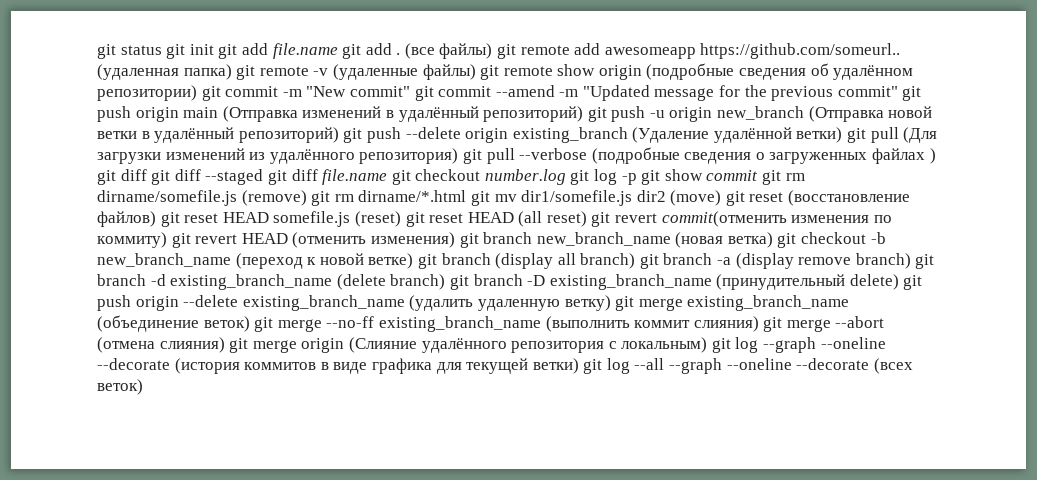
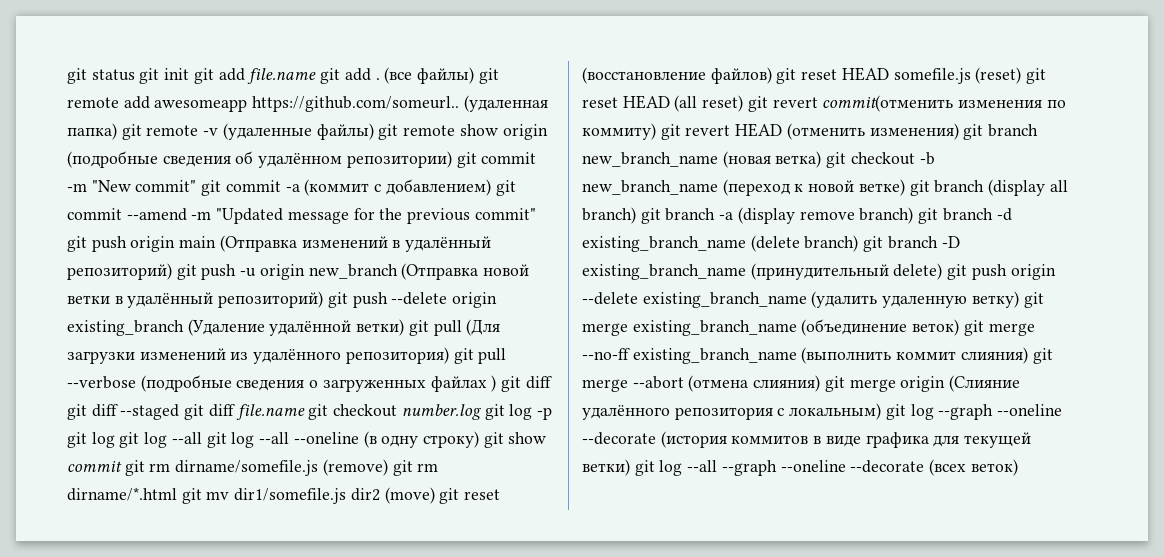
- (удаленная папка) git remote -v (удаленные файлы) git remote show origin (подробные сведения об удалённом репозитории) git commit -m "New commit" git commit --amend -m "Updated message for the previous commit" git push origin main (Отправка изменений в удалённый репозиторий) git push -u origin new_branch (Отправка новой ветки в удалённый репозиторий) git push --delete origin existing_branch (Удаление удалённой ветки) git pull (Для загрузки изменений из удалённого репозитория) git pull --verbose (подробные сведения о загруженных файлах ) git diff git diff --staged git diff file.name git checkout number.log git log -p git show commit git rm dirname/somefile.js (remove) git rm dirname/*.html git mv dir1/somefile.js dir2 (move) git reset (восстановление файлов) git reset HEAD somefile.js (reset) git reset HEAD (all reset) git revert commit(отменить изменения по коммиту) git revert HEAD (отменить изменения) git branch new_branch_name (новая ветка) git checkout -b new_branch_name (переход к новой ветке) git branch (display all branch) git branch -a (display remove branch) git branch -d existing_branch_name (delete branch) git branch -D existing_branch_name (принудительный delete) git push origin --delete existing_branch_name (удалить удаленную ветку) git merge existing_branch_name (объединение веток) git merge --no-ff existing_branch_name (выполнить коммит слияния) git merge --abort (отмена слияния) git merge origin (Слияние удалённого репозитория с локальным) git log --graph --oneline --decorate (история коммитов в виде графика для текущей ветки) git log --all --graph --oneline --decorate (всех веток)
+ (удаленная папка) git remote -v (удаленные файлы) git remote show origin (подробные сведения об удалённом репозитории) git commit -m "New commit" git commit -a (коммит с добавлением) git commit --amend -m "Updated message for the previous commit" git push origin main (Отправка изменений в удалённый репозиторий) git push -u origin new_branch (Отправка новой ветки в удалённый репозиторий) git push --delete origin existing_branch (Удаление удалённой ветки) git pull (Для загрузки изменений из удалённого репозитория) git pull --verbose (подробные сведения о загруженных файлах ) git diff git diff --staged git diff file.name git checkout number.log git log -p git log git log --all git log --all --oneline (в одну строку) git show commit git rm dirname/somefile.js (remove) git rm dirname/*.html git mv dir1/somefile.js dir2 (move) git reset (восстановление файлов) git reset HEAD somefile.js (reset) git reset HEAD (all reset) git revert commit(отменить изменения по коммиту) git revert HEAD (отменить изменения) git branch new_branch_name (новая ветка) git checkout -b new_branch_name (переход к новой ветке) git branch (display all branch) git branch -a (display remove branch) git branch -d existing_branch_name (delete branch) git branch -D existing_branch_name (принудительный delete) git push origin --delete existing_branch_name (удалить удаленную ветку) git merge existing_branch_name (объединение веток) git merge --no-ff existing_branch_name (выполнить коммит слияния) git merge --abort (отмена слияния) git merge origin (Слияние удалённого репозитория с локальным) git log --graph --oneline --decorate (история коммитов в виде графика для текущей ветки) git log --all --graph --oneline --decorate (всех веток)

